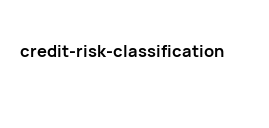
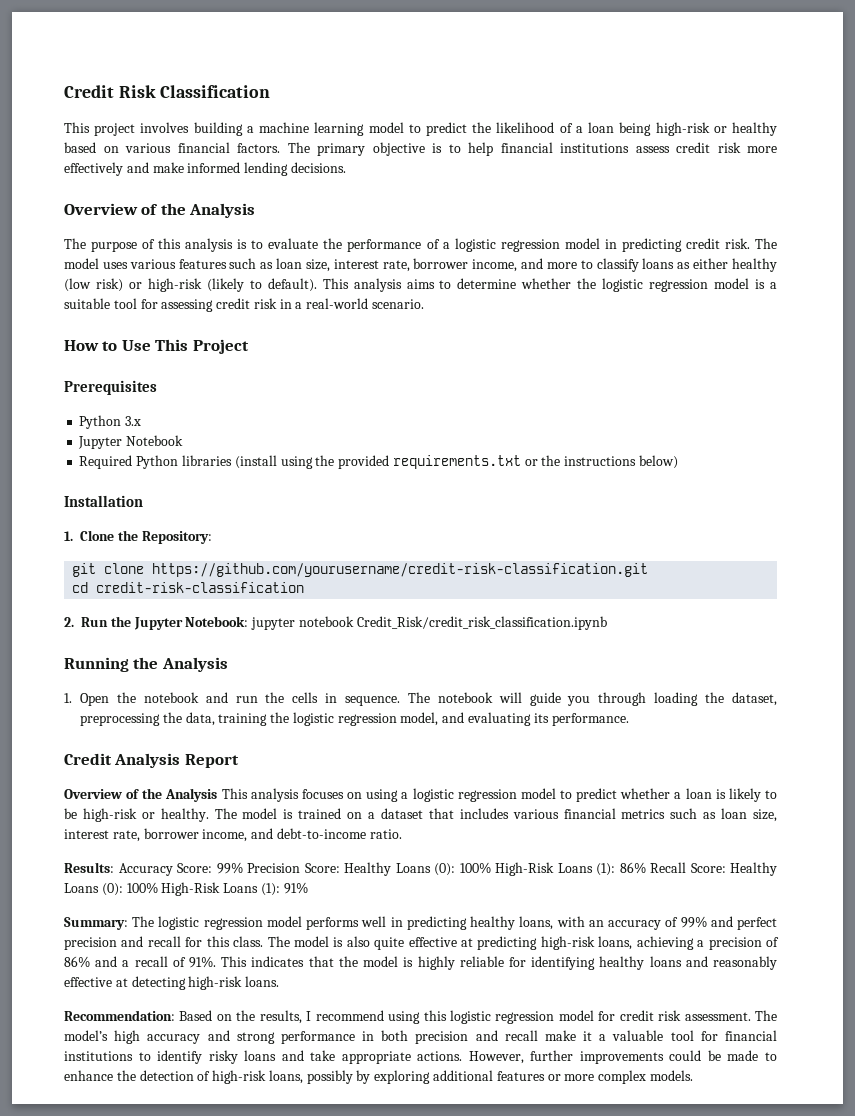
- credit-risk-classification
+ Credit Risk Classification
+ This project involves building a machine learning model to predict the likelihood of a loan being high-risk or healthy based on various financial factors. The primary objective is to help financial institutions assess credit risk more effectively and make informed lending decisions.
+ Overview of the Analysis
+ The purpose of this analysis is to evaluate the performance of a logistic regression model in predicting credit risk. The model uses various features such as loan size, interest rate, borrower income, and more to classify loans as either healthy (low risk) or high-risk (likely to default). This analysis aims to determine whether the logistic regression model is a suitable tool for assessing credit risk in a real-world scenario.
+ How to Use This Project
+ Prerequisites
+ Python 3.x
+ Jupyter Notebook
+ Required Python libraries (install using the provided requirements.txt or the instructions below)
+ Installation
+ 1. Clone the Repository:
+ git clone https://github.com/yourusername/credit-risk-classification.git
+ cd credit-risk-classification
+ 2. Run the Jupyter Notebook: jupyter notebook Credit_Risk/credit_risk_classification.ipynb
+ Running the Analysis
+ 1. Open the notebook and run the cells in sequence. The notebook will guide you through loading the dataset, preprocessing the data, training the logistic regression model, and evaluating its performance.
+ Credit Analysis Report
+ Overview of the Analysis This analysis focuses on using a logistic regression model to predict whether a loan is likely to be high-risk or healthy. The model is trained on a dataset that includes various financial metrics such as loan size, interest rate, borrower income, and debt-to-income ratio.
+ Results: Accuracy Score: 99% Precision Score: Healthy Loans (0): 100% High-Risk Loans (1): 86% Recall Score: Healthy Loans (0): 100% High-Risk Loans (1): 91%
+ Summary: The logistic regression model performs well in predicting healthy loans, with an accuracy of 99% and perfect precision and recall for this class. The model is also quite effective at predicting high-risk loans, achieving a precision of 86% and a recall of 91%. This indicates that the model is highly reliable for identifying healthy loans and reasonably effective at detecting high-risk loans.
+ Recommendation: Based on the results, I recommend using this logistic regression model for credit risk assessment. The model’s high accuracy and strong performance in both precision and recall make it a valuable tool for financial institutions to identify risky loans and take appropriate actions. However, further improvements could be made to enhance the detection of high-risk loans, possibly by exploring additional features or more complex models.

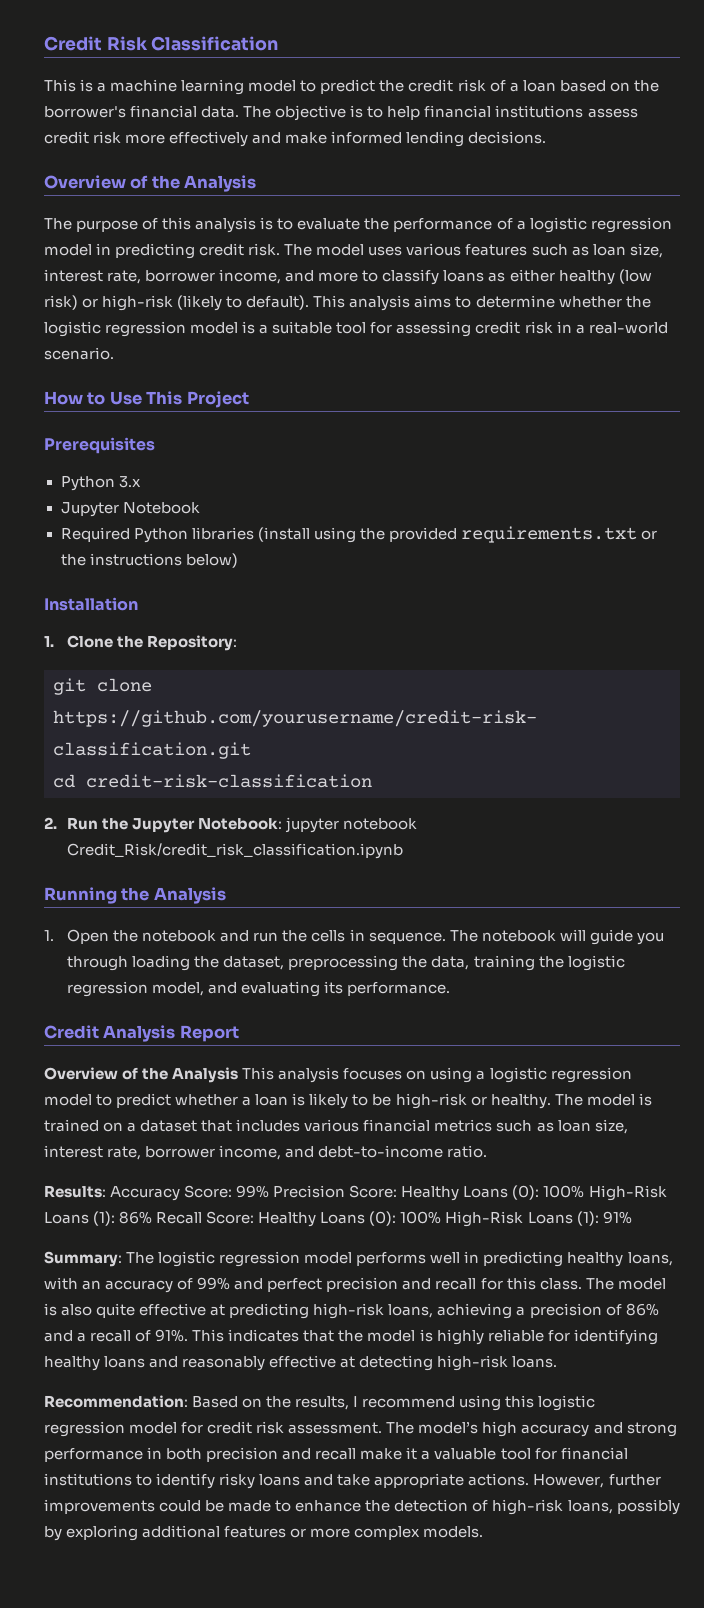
- This project involves building a machine learning model to predict the likelihood of a loan being high-risk or healthy based on various financial factors. The primary objective is to help financial institutions assess credit risk more effectively and make informed lending decisions.
+ This is a machine learning model to predict the credit risk of a loan based on the borrower's financial data. The objective is to help financial institutions assess credit risk more effectively and make informed lending decisions.

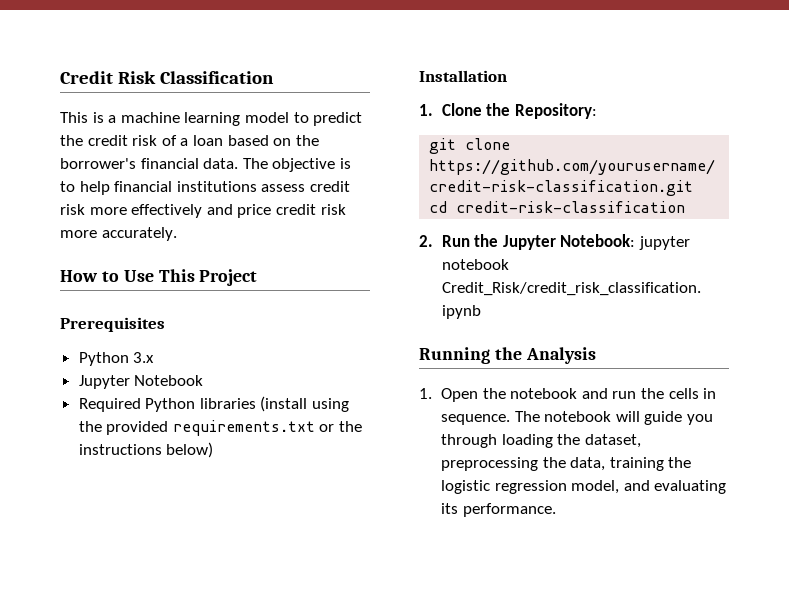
- The objective is to help financial institutions assess credit risk more effectively and make informed lending decisions.
- Overview of the Analysis
- The purpose of this analysis is to evaluate the performance of a logistic regression model in predicting credit risk. The model uses various features such as loan size, interest rate, borrower income, and more to classify loans as either healthy (low risk) or high-risk (likely to default). This analysis aims to determine whether the logistic regression model is a suitable tool for assessing credit risk in a real-world scenario.
+ The objective is to help financial institutions assess credit risk more effectively and price credit risk more accurately.
- Credit Analysis Report
- Overview of the Analysis This analysis focuses on using a logistic regression model to predict whether a loan is likely to be high-risk or healthy. The model is trained on a dataset that includes various financial metrics such as loan size, interest rate, borrower income, and debt-to-income ratio.
- Results: Accuracy Score: 99% Precision Score: Healthy Loans (0): 100% High-Risk Loans (1): 86% Recall Score: Healthy Loans (0): 100% High-Risk Loans (1): 91%
- Summary: The logistic regression model performs well in predicting healthy loans, with an accuracy of 99% and perfect precision and recall for this class. The model is also quite effective at predicting high-risk loans, achieving a precision of 86% and a recall of 91%. This indicates that the model is highly reliable for identifying healthy loans and reasonably effective at detecting high-risk loans.
- Recommendation: Based on the results, I recommend using this logistic regression model for credit risk assessment. The model’s high accuracy and strong performance in both precision and recall make it a valuable tool for financial institutions to identify risky loans and take appropriate actions. However, further improvements could be made to enhance the detection of high-risk loans, possibly by exploring additional features or more complex models.

